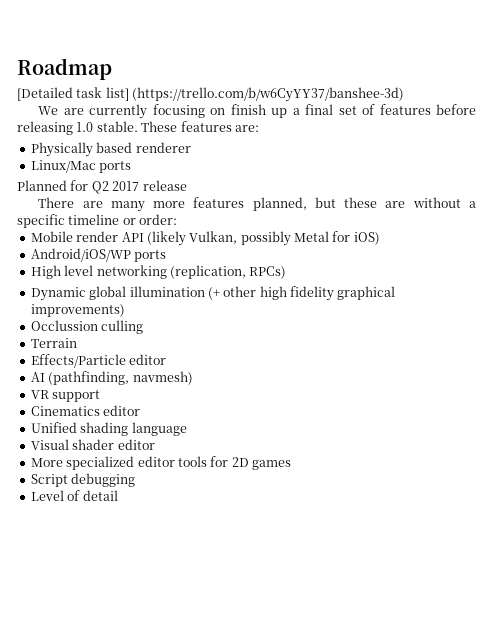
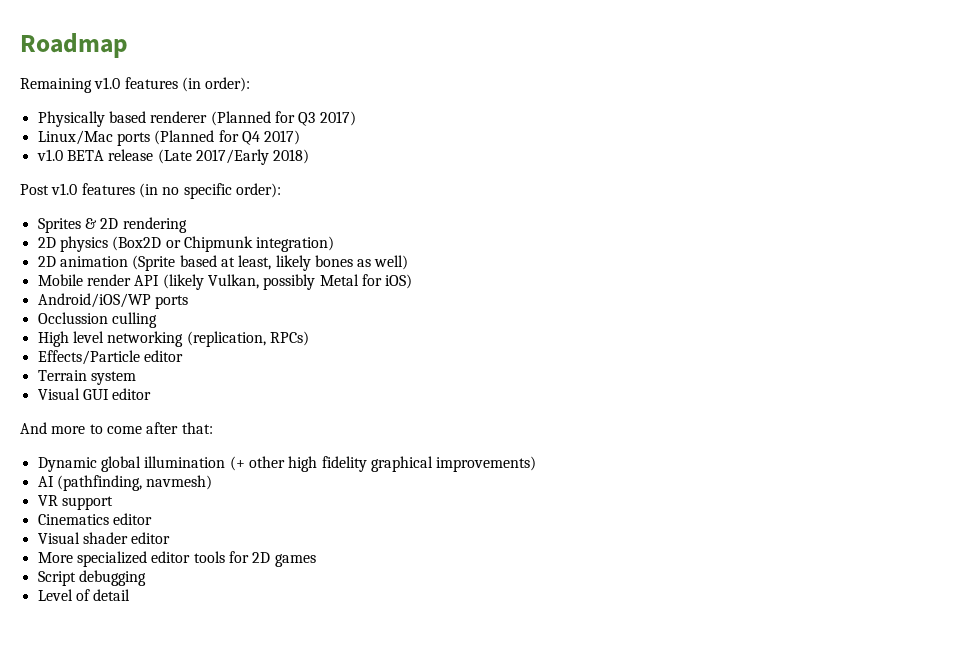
- [Detailed task list] (https://trello.com/b/w6CyYY37/banshee-3d)
- We are currently focusing on finish up a final set of features before releasing 1.0 stable. These features are:
- Physically based renderer
- Linux/Mac ports
- Planned for Q2 2017 release
- There are many more features planned, but these are without a specific timeline or order:
+ Remaining v1.0 features (in order):
+ Physically based renderer (Planned for Q3 2017)
+ Linux/Mac ports (Planned for Q4 2017)
+ v1.0 BETA release (Late 2017/Early 2018)
+ Post v1.0 features (in no specific order):
+ Sprites & 2D rendering
+ 2D physics (Box2D or Chipmunk integration)
+ 2D animation (Sprite based at least, likely bones as well)
+ Occlussion culling
+ Effects/Particle editor
+ Terrain system
+ Visual GUI editor
+ And more to come after that:
- Occlussion culling
- Terrain
- Effects/Particle editor
- Unified shading language

